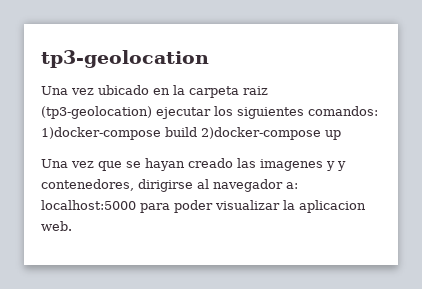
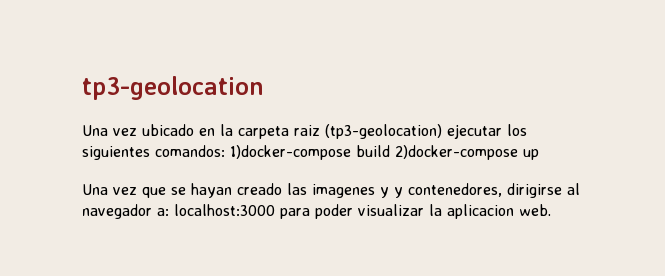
- Una vez que se hayan creado las imagenes y y contenedores, dirigirse al navegador a: localhost:5000 para poder visualizar la aplicacion web.
+ Una vez que se hayan creado las imagenes y y contenedores, dirigirse al navegador a: localhost:3000 para poder visualizar la aplicacion web.

